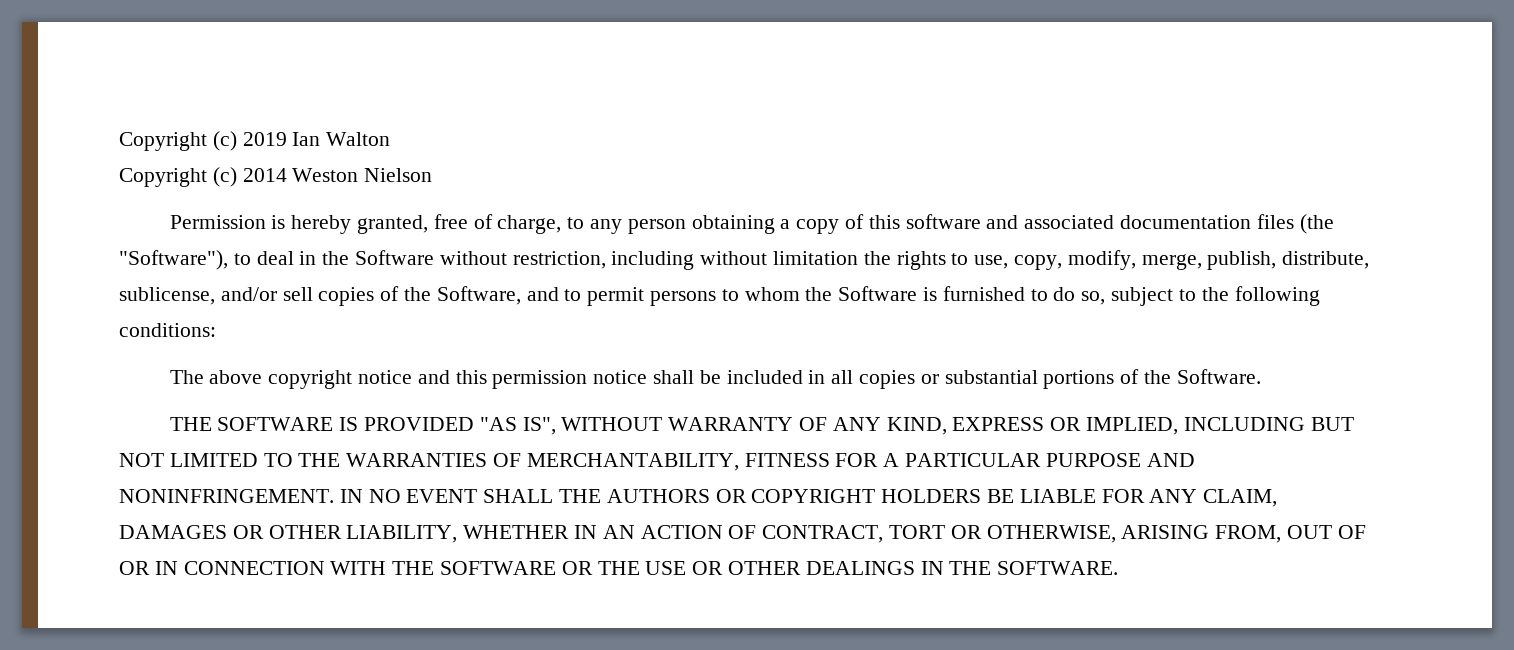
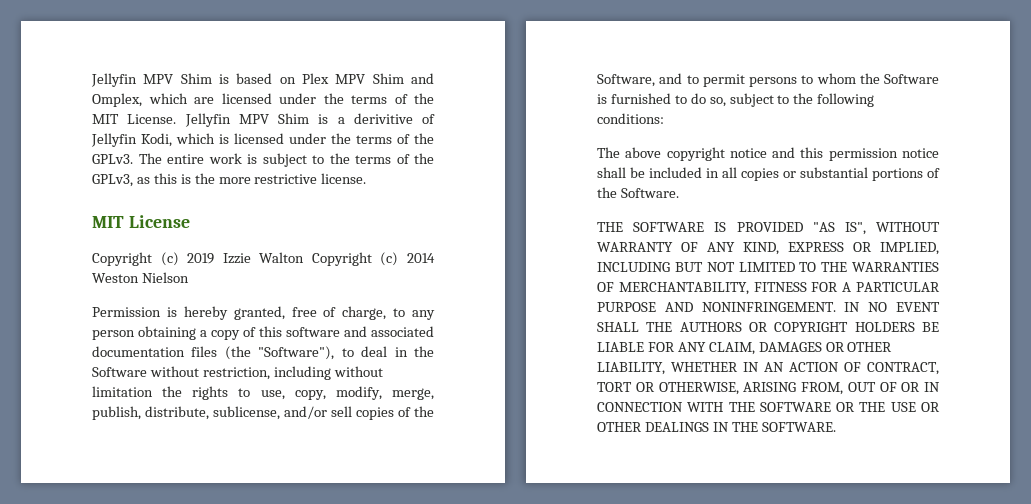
+ Jellyfin MPV Shim is based on Plex MPV Shim and Omplex, which are licensed under the terms of the MIT License. Jellyfin MPV Shim is a derivitive of Jellyfin Kodi, which is licensed under the terms of the GPLv3. The entire work is subject to the terms of the GPLv3, as this is the more restrictive license.
+ MIT License
- Copyright (c) 2019 Ian Walton
- Copyright (c) 2014 Weston Nielson
+ Copyright (c) 2019 Izzie Walton Copyright (c) 2014 Weston Nielson

